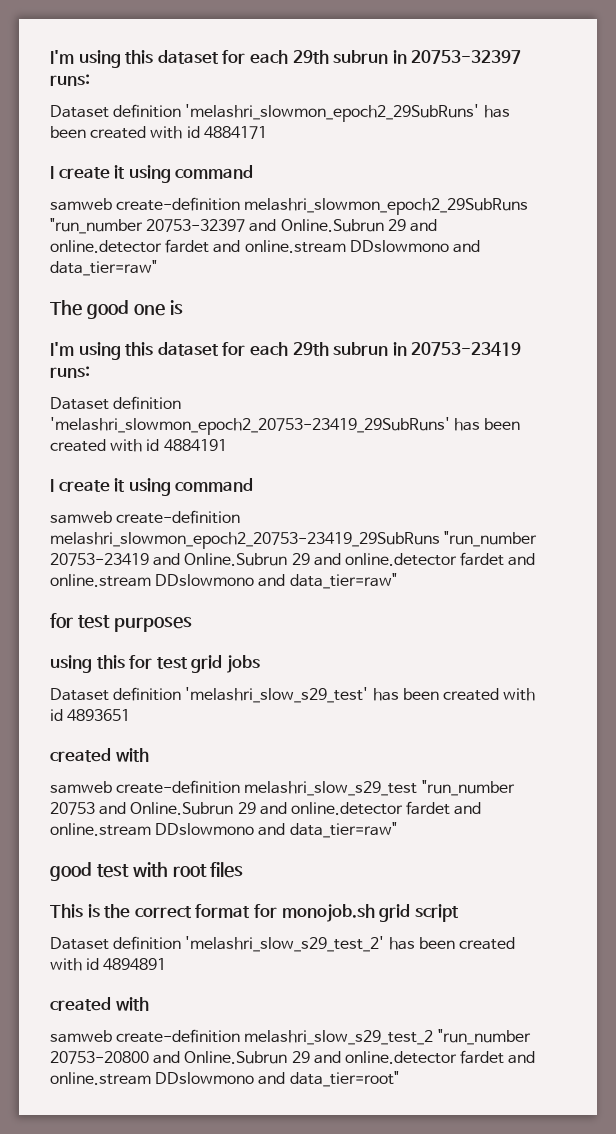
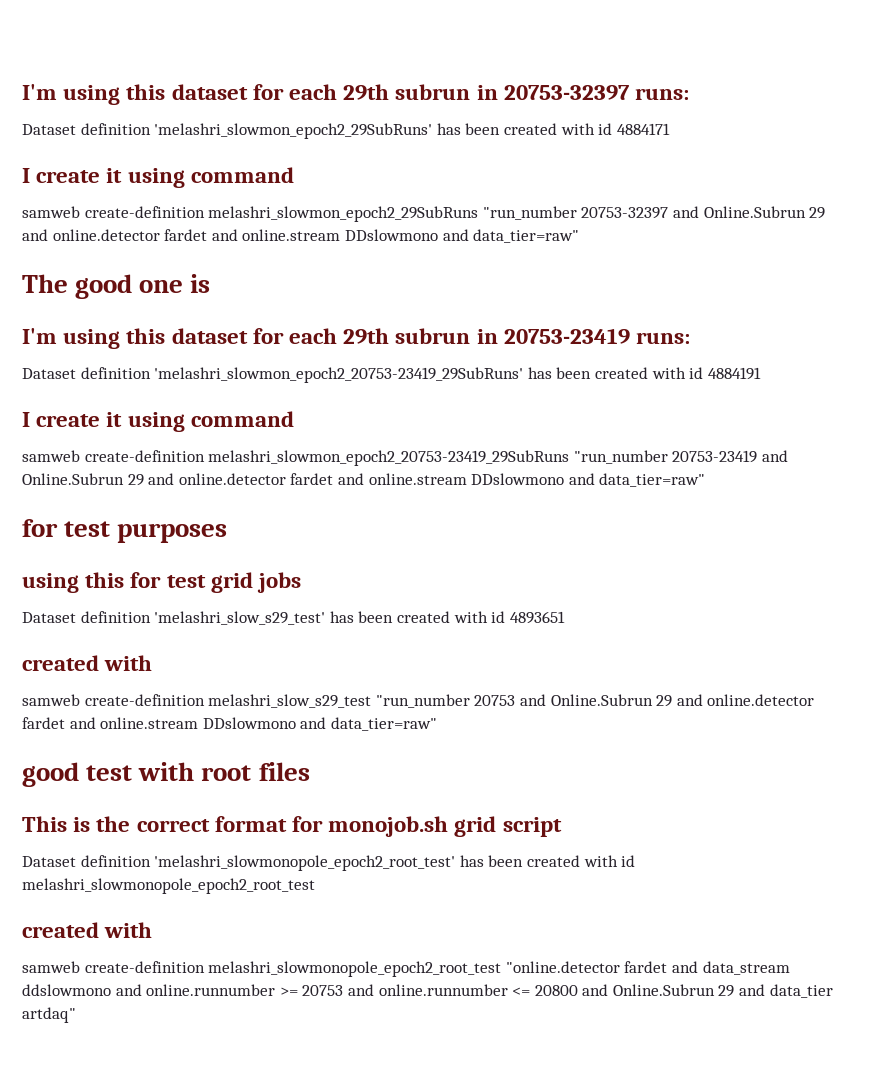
- Dataset definition 'melashri_slow_s29_test_2' has been created with id 4894891
+ Dataset definition 'melashri_slowmonopole_epoch2_root_test' has been created with id melashri_slowmonopole_epoch2_root_test
  created with
- samweb create-definition melashri_slow_s29_test_2 "run_number 20753-20800 and Online.Subrun 29 and online.detector fardet and online.stream DDslowmono and data_tier=root"
+ samweb create-definition melashri_slowmonopole_epoch2_root_test "online.detector fardet and data_stream ddslowmono and online.runnumber >= 20753 and online.runnumber <= 20800 and Online.Subrun 29 and data_tier artdaq"

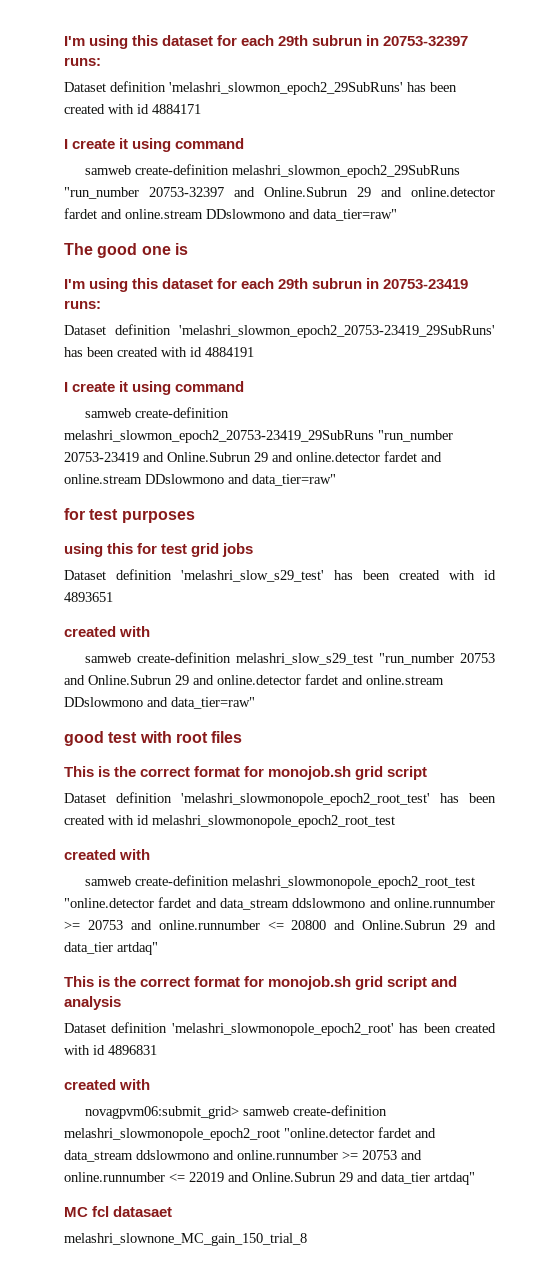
+ This is the correct format for monojob.sh grid script and analysis
+ Dataset definition 'melashri_slowmonopole_epoch2_root' has been created with id 4896831
+ created with
+ novagpvm06:submit_grid> samweb create-definition melashri_slowmonopole_epoch2_root "online.detector fardet and data_stream ddslowmono and online.runnumber >= 20753 and online.runnumber <= 22019 and Online.Subrun 29 and data_tier artdaq"
+ MC fcl datasaet
+ melashri_slownone_MC_gain_150_trial_8

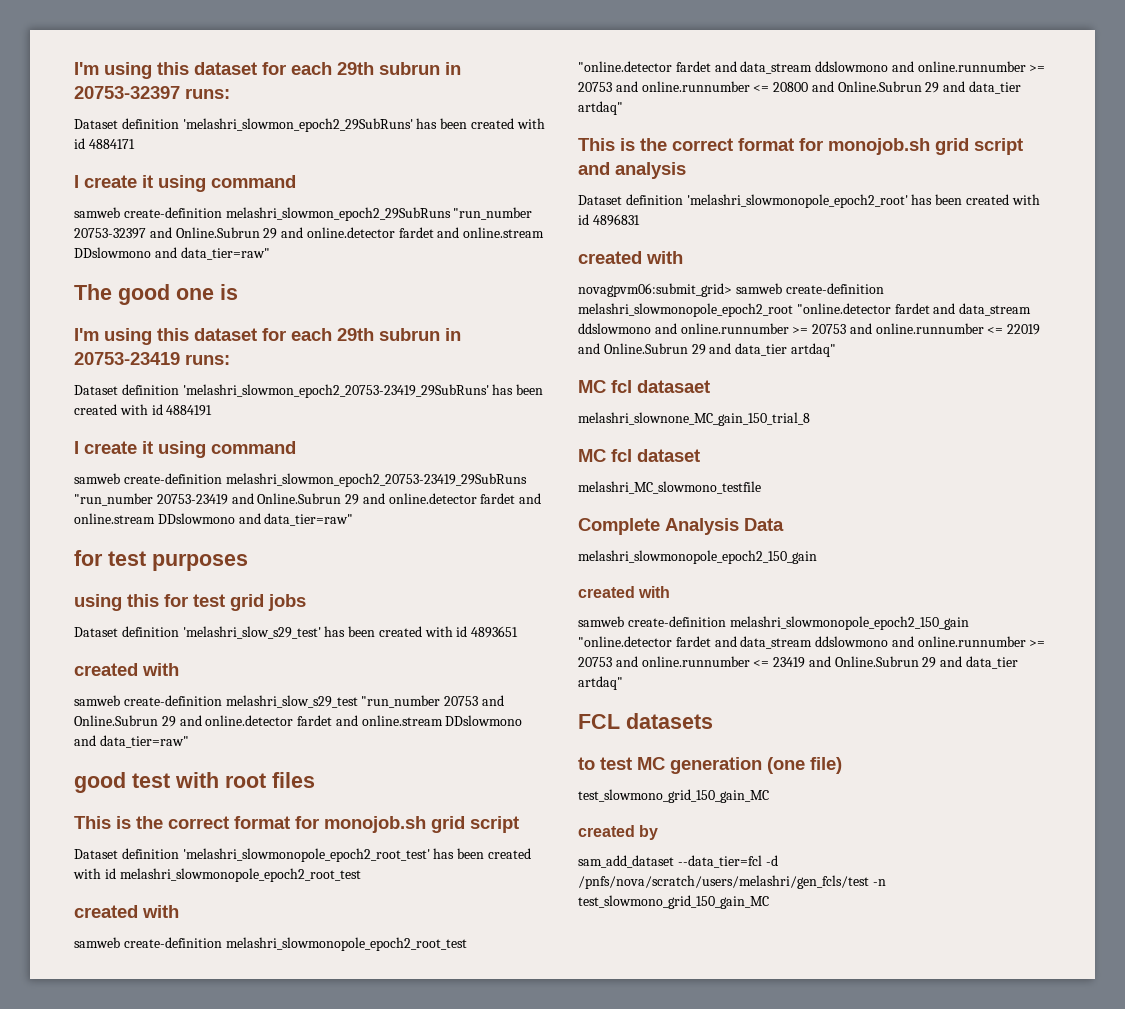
+ MC fcl dataset
+ melashri_MC_slowmono_testfile
+ Complete Analysis Data
+ melashri_slowmonopole_epoch2_150_gain
+ created with
+ samweb create-definition melashri_slowmonopole_epoch2_150_gain "online.detector fardet and data_stream ddslowmono and online.runnumber >= 20753 and online.runnumber <= 23419 and Online.Subrun 29 and data_tier artdaq"
+ FCL datasets
+ to test MC generation (one file)
+ test_slowmono_grid_150_gain_MC
+ created by
+ sam_add_dataset --data_tier=fcl -d /pnfs/nova/scratch/users/melashri/gen_fcls/test -n test_slowmono_grid_150_gain_MC

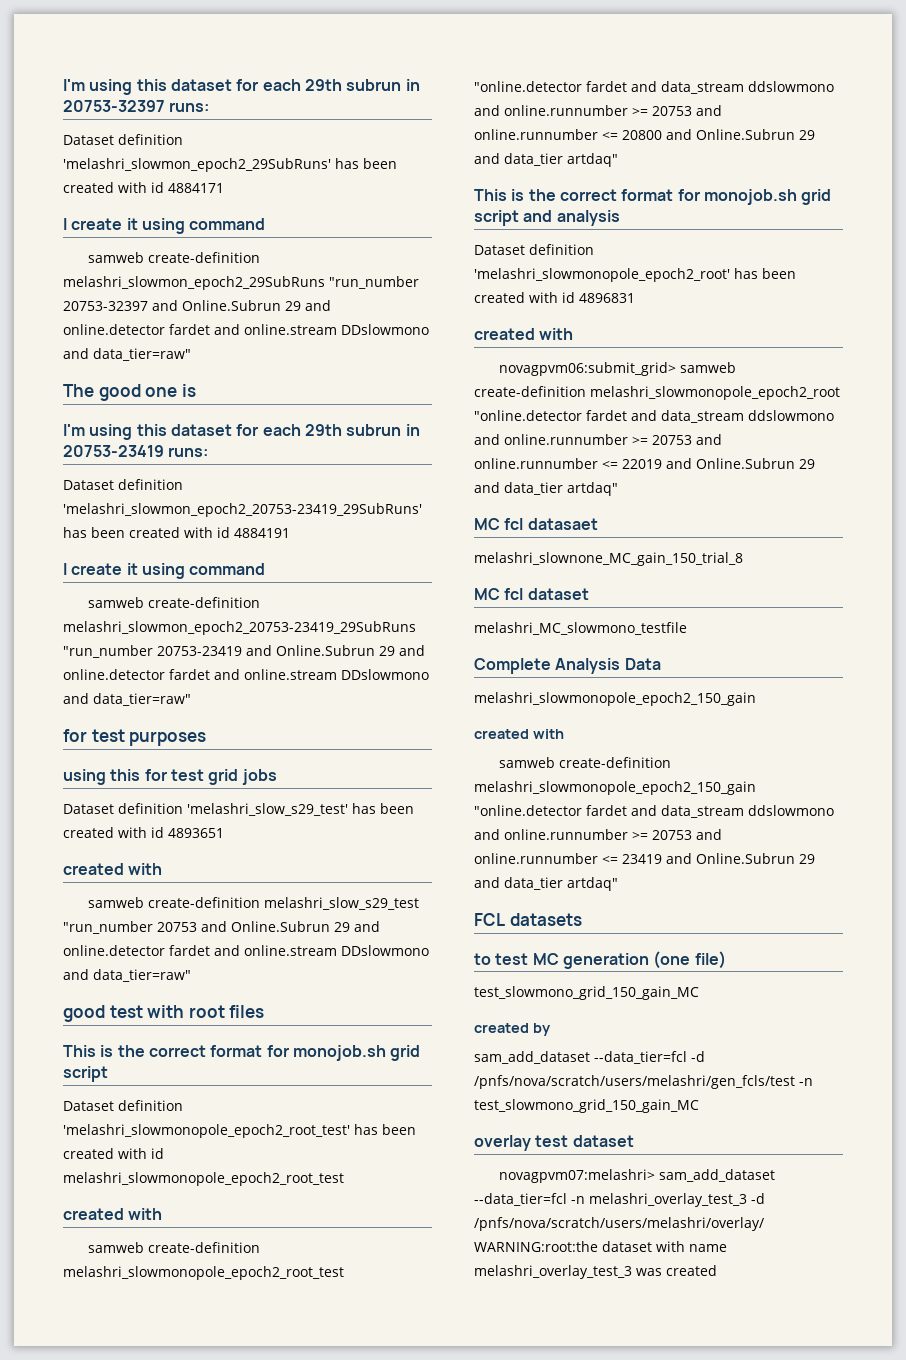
+ overlay test dataset
+ novagpvm07:melashri> sam_add_dataset --data_tier=fcl -n melashri_overlay_test_3 -d /pnfs/nova/scratch/users/melashri/overlay/ WARNING:root:the dataset with name melashri_overlay_test_3 was created

